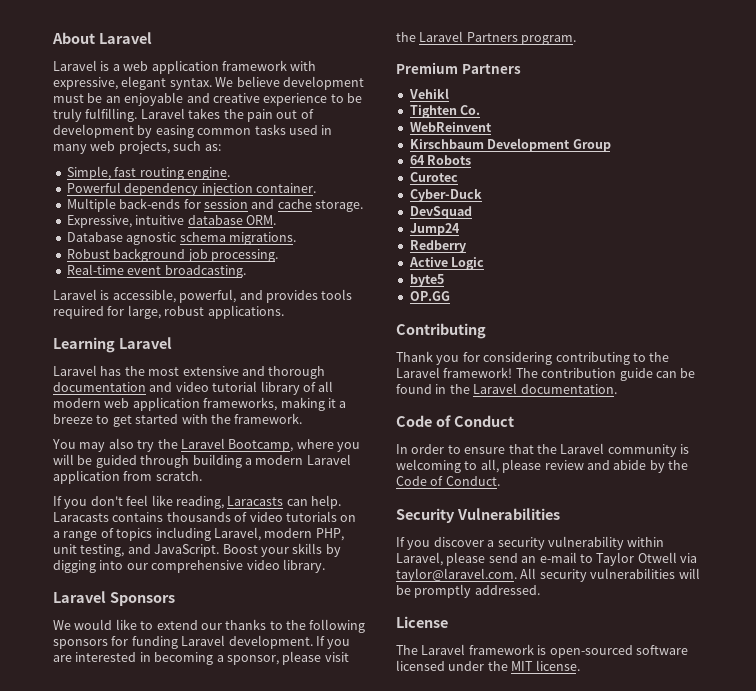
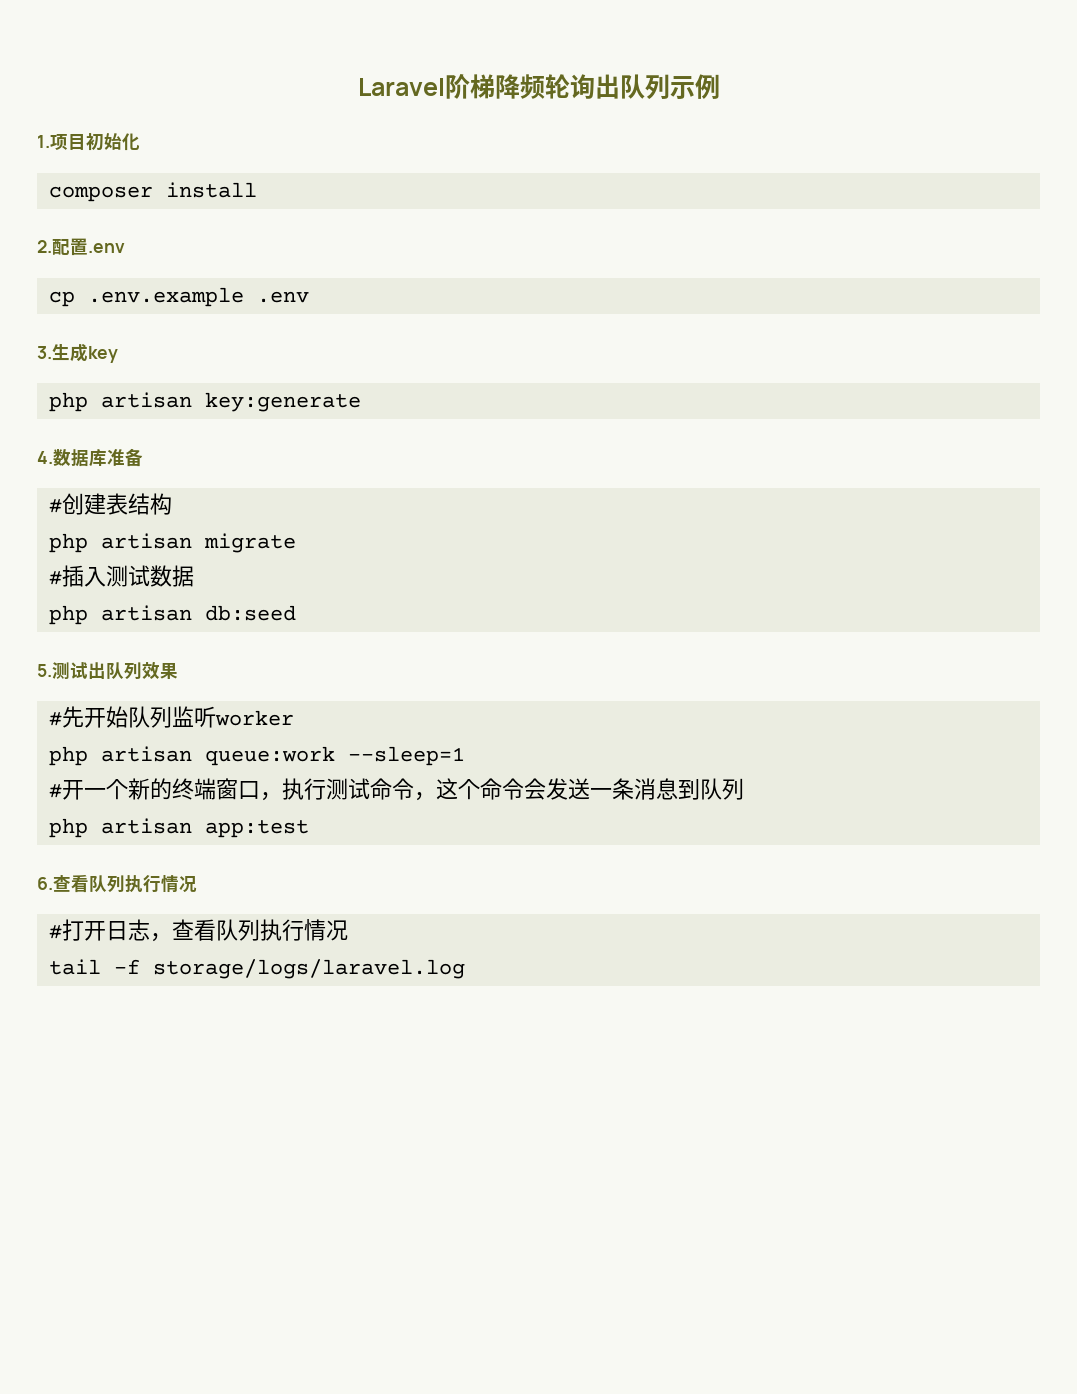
- About Laravel
- Laravel is a web application framework with expressive, elegant syntax. We believe development must be an enjoyable and creative experience to be truly fulfilling. Laravel takes the pain out of development by easing common tasks used in many web projects, such as:
- Simple, fast routing engine.
- Powerful dependency injection container.
- Multiple back-ends for session and cache storage.
- Expressive, intuitive database ORM.
- Database agnostic schema migrations.
- Robust background job processing.
- Real-time event broadcasting.
- Laravel is accessible, powerful, and provides tools required for large, robust applications.
- Learning Laravel
- Laravel has the most extensive and thorough documentation and video tutorial library of all modern web application frameworks, making it a breeze to get started with the framework.
- You may also try the Laravel Bootcamp, where you will be guided through building a modern Laravel application from scratch.
- If you don't feel like reading, Laracasts can help. Laracasts contains thousands of video tutorials on a range of topics including Laravel, modern PHP, unit testing, and JavaScript. Boost your skills by digging into our comprehensive video library.
- Laravel Sponsors
- We would like to extend our thanks to the following sponsors for funding Laravel development. If you are interested in becoming a sponsor, please visit the Laravel Partners program.
- Premium Partners
- Vehikl
- Tighten Co.
- WebReinvent
- Kirschbaum Development Group
- 64 Robots
- Curotec
- Cyber-Duck
- DevSquad
- Jump24
- Redberry
- Active Logic
- byte5
- OP.GG
- Contributing
- Thank you for considering contributing to the Laravel framework! The contribution guide can be found in the Laravel documentation.
- Code of Conduct
- In order to ensure that the Laravel community is welcoming to all, please review and abide by the Code of Conduct.
- Security Vulnerabilities
- If you discover a security vulnerability within Laravel, please send an e-mail to Taylor Otwell via taylor@laravel.com. All security vulnerabilities will be promptly addressed.
- License
- The Laravel framework is open-sourced software licensed under the MIT license.
+ Laravel阶梯降频轮询出队列示例
+ 1.项目初始化
+ composer install
+ 2.配置.env
+ cp .env.example .env
+ 3.生成key
+ php artisan key:generate
+ 4.数据库准备
+ #创建表结构
+ php artisan migrate
+ #插入测试数据
+ php artisan db:seed
+ 5.测试出队列效果
+ #先开始队列监听worker
+ php artisan queue:work --sleep=1
+ #开一个新的终端窗口，执行测试命令，这个命令会发送一条消息到队列
+ php artisan app:test
+ 6.查看队列执行情况
+ #打开日志，查看队列执行情况
+ tail -f storage/logs/laravel.log

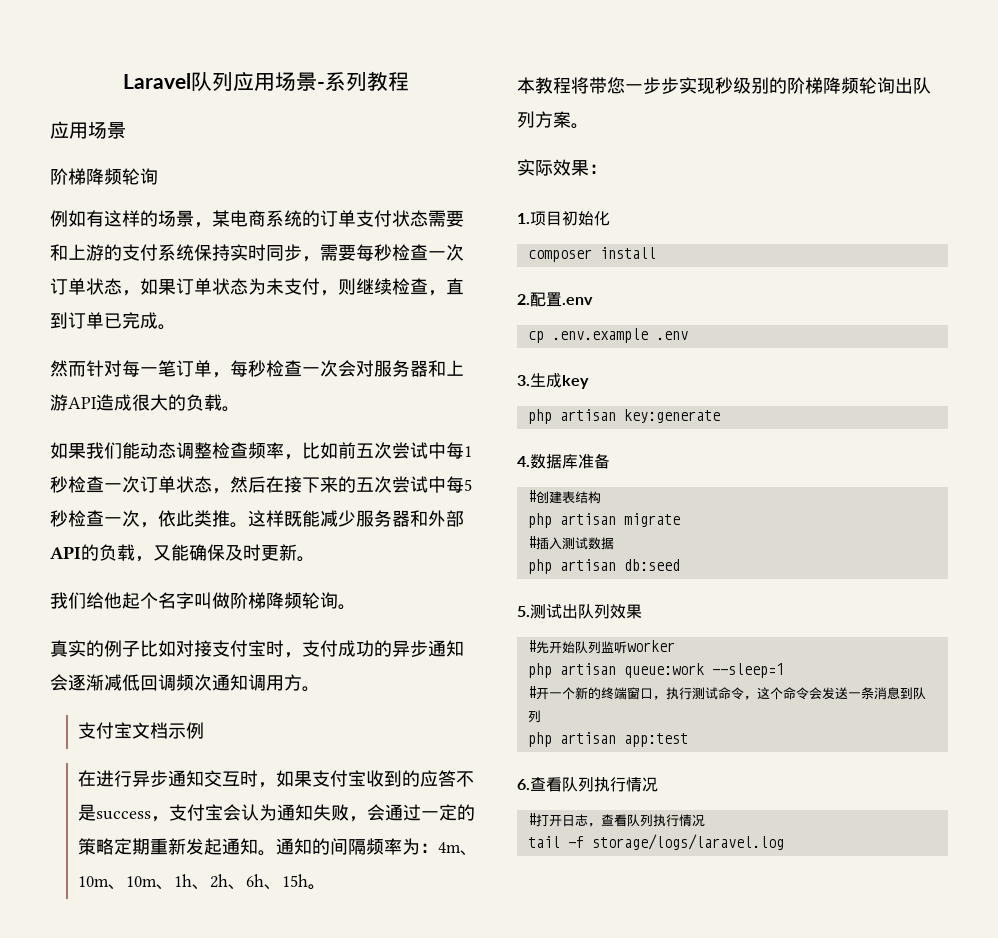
- Laravel阶梯降频轮询出队列示例
+ Laravel队列应用场景-系列教程
+ 应用场景
+ 阶梯降频轮询
+ 例如有这样的场景，某电商系统的订单支付状态需要和上游的支付系统保持实时同步，需要每秒检查一次订单状态，如果订单状态为未支付，则继续检查，直到订单已完成。
+ 然而针对每一笔订单，每秒检查一次会对服务器和上游API造成很大的负载。
+ 如果我们能动态调整检查频率，比如前五次尝试中每1秒检查一次订单状态，然后在接下来的五次尝试中每5秒检查一次，依此类推。这样既能减少服务器和外部API的负载，又能确保及时更新。
+ 我们给他起个名字叫做阶梯降频轮询。
+ 真实的例子比如对接支付宝时，支付成功的异步通知会逐渐减低回调频次通知调用方。
+ 支付宝文档示例
+ 在进行异步通知交互时，如果支付宝收到的应答不是success，支付宝会认为通知失败，会通过一定的策略定期重新发起通知。通知的间隔频率为：4m、10m、10m、1h、2h、6h、15h。
+ 本教程将带您一步步实现秒级别的阶梯降频轮询出队列方案。
+ 实际效果：

